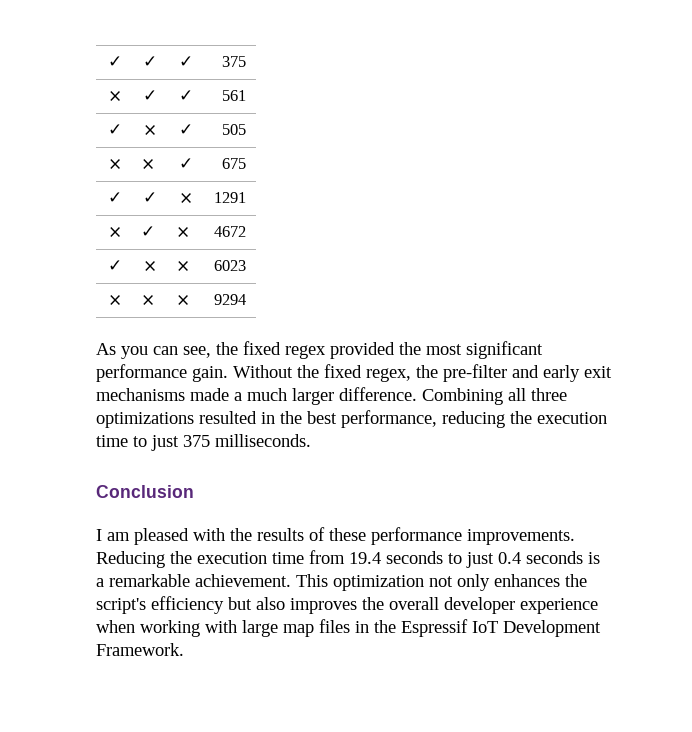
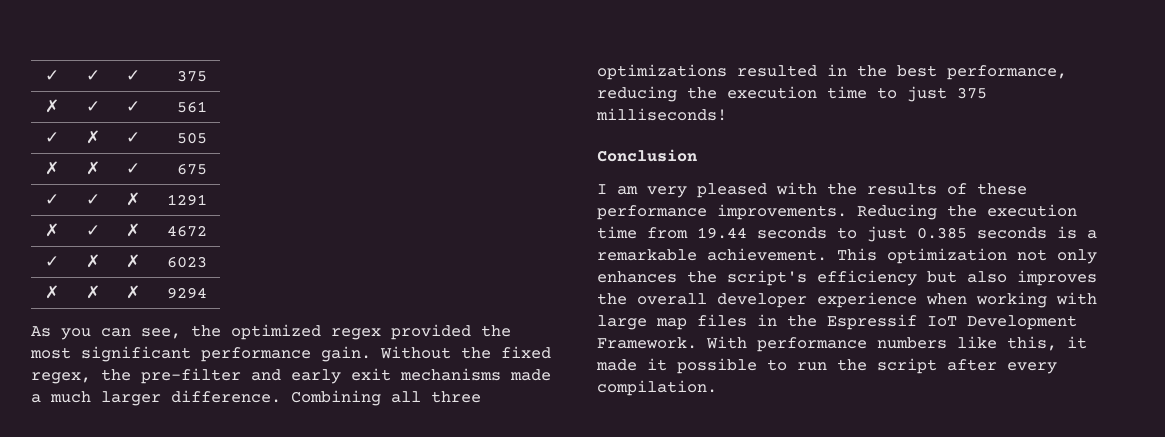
- ⨯ | ✓ | ✓ | 561
+ ✗ | ✓ | ✓ | 561
- ✓ | ⨯ | ✓ | 505
+ ✓ | ✗ | ✓ | 505
- ⨯ | ⨯ | ✓ | 675
+ ✗ | ✗ | ✓ | 675
- ✓ | ✓ | ⨯ | 1291
+ ✓ | ✓ | ✗ | 1291
- ⨯ | ✓ | ⨯ | 4672
+ ✗ | ✓ | ✗ | 4672
- ✓ | ⨯ | ⨯ | 6023
+ ✓ | ✗ | ✗ | 6023
- ⨯ | ⨯ | ⨯ | 9294
+ ✗ | ✗ | ✗ | 9294
- As you can see, the fixed regex provided the most significant performance gain.
+ As you can see, the optimized regex provided the most significant performance gain.
- Combining all three optimizations resulted in the best performance, reducing the execution time to just 375 milliseconds.
+ Combining all three optimizations resulted in the best performance, reducing the execution time to just 375 milliseconds!
- I am pleased with the results of these performance improvements.
+ I am very pleased with the results of these performance improvements.
- Reducing the execution time from 19.4 seconds to just 0.4 seconds is a remarkable achievement.
+ Reducing the execution time from 19.44 seconds to just 0.385 seconds is a remarkable achievement.
+ With performance numbers like this, it made it possible to run the script after every compilation.

